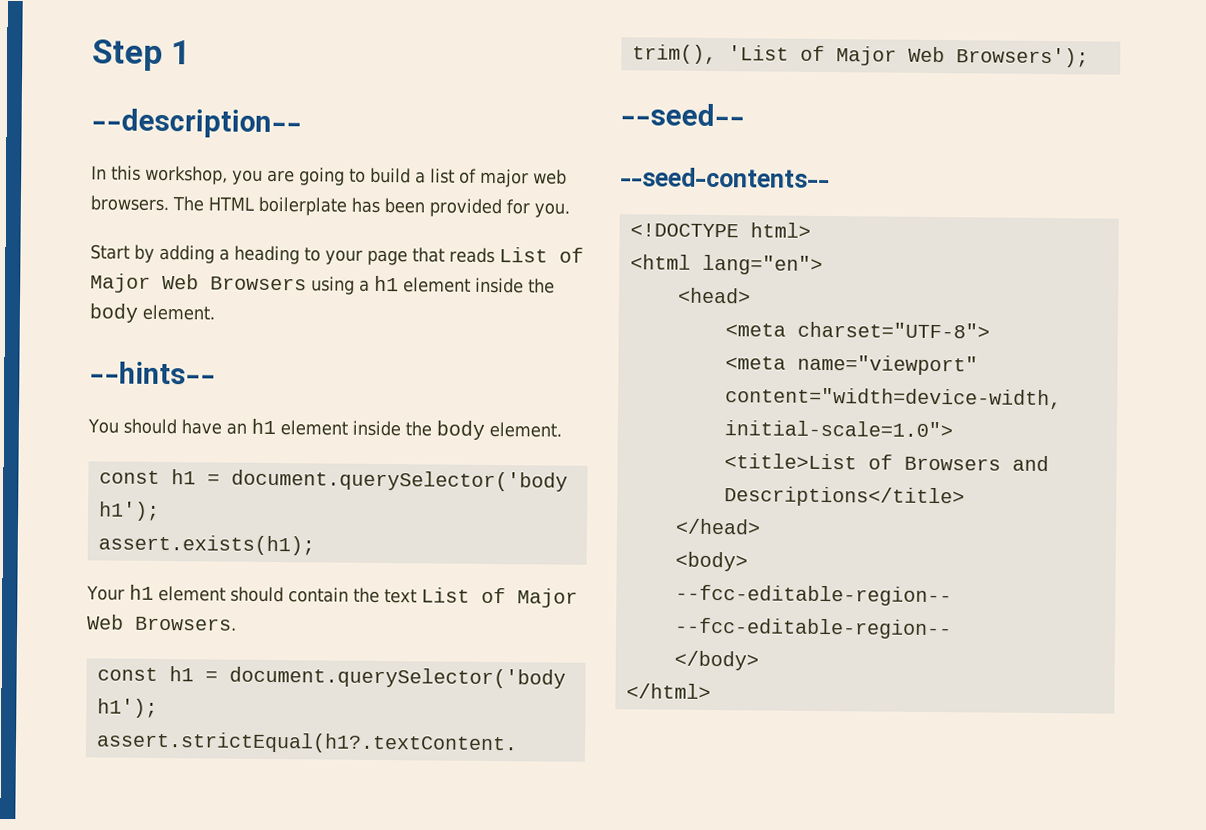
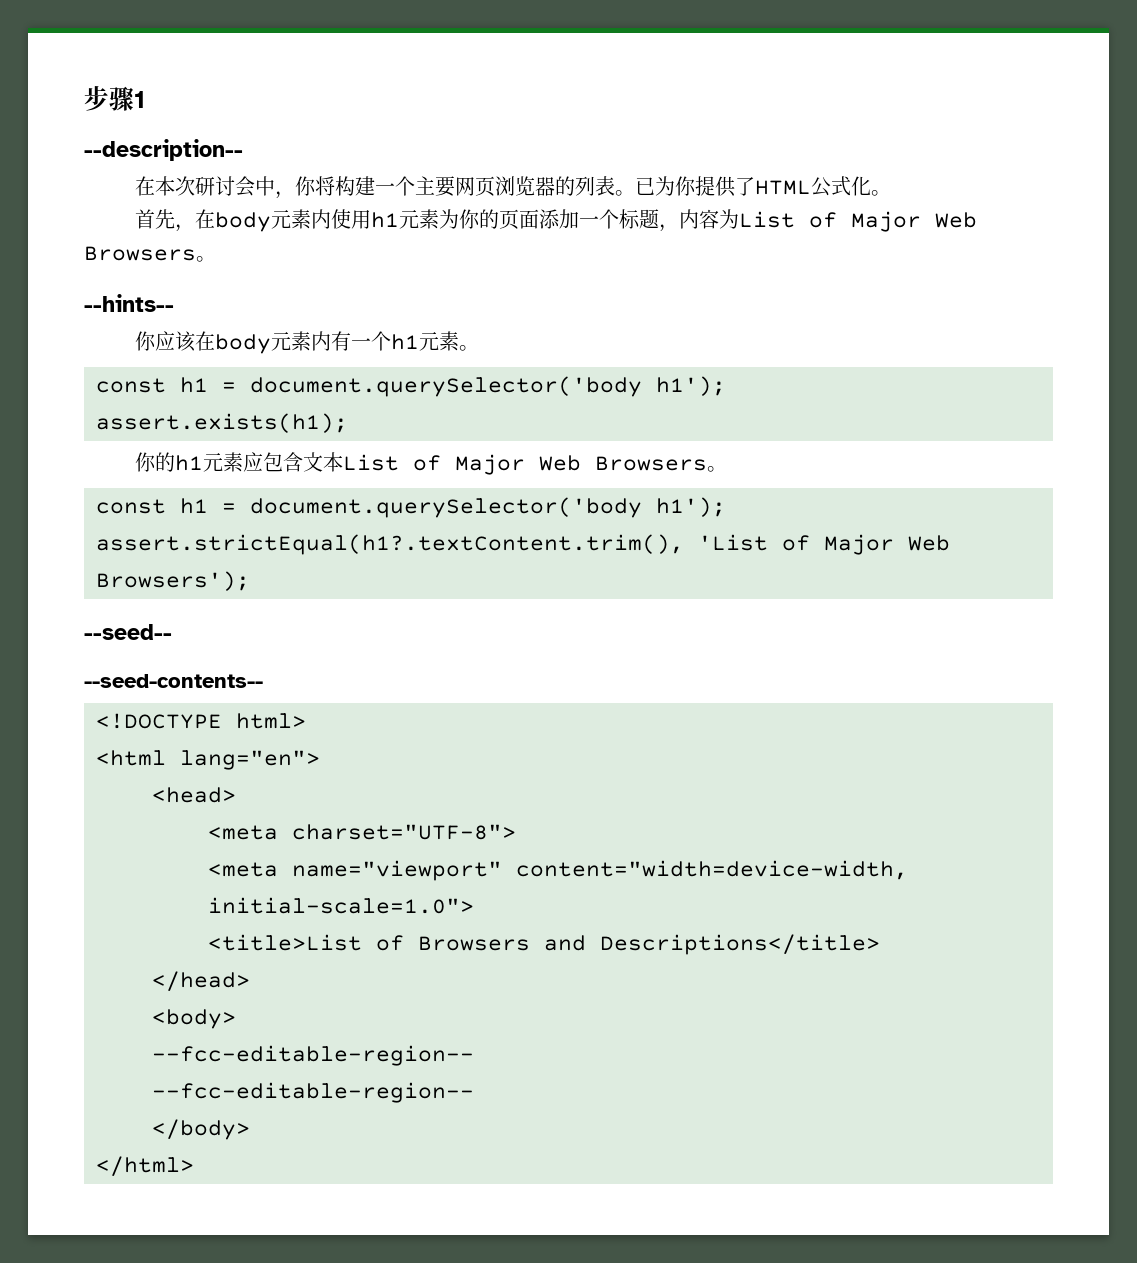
- Step 1
+ 步骤1
- In this workshop, you are going to build a list of major web browsers. The HTML boilerplate has been provided for you.
- Start by adding a heading to your page that reads List of Major Web Browsers using a h1 element inside the body element.
+ 在本次研讨会中，你将构建一个主要网页浏览器的列表。已为你提供了HTML公式化。
+ 首先，在body元素内使用h1元素为你的页面添加一个标题，内容为List of Major Web Browsers。
  --hints--
- You should have an h1 element inside the body element.
+ 你应该在body元素内有一个h1元素。
- Your h1 element should contain the text List of Major Web Browsers.
+ 你的h1元素应包含文本List of Major Web Browsers。

